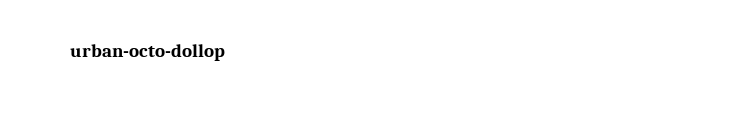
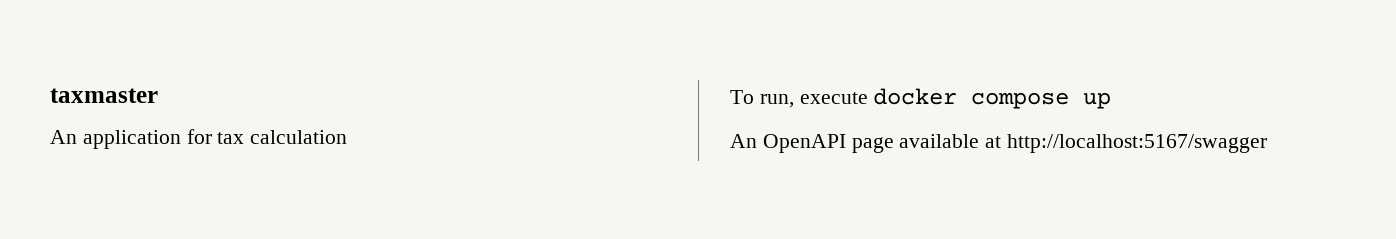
- urban-octo-dollop
+ taxmaster
+ An application for tax calculation
+ To run, execute docker compose up
+ An OpenAPI page available at http://localhost:5167/swagger

